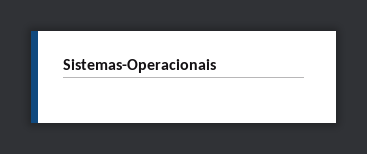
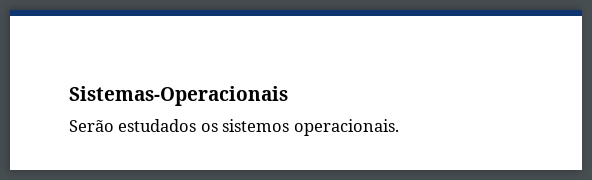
+ Serão estudados os sistemos operacionais.

